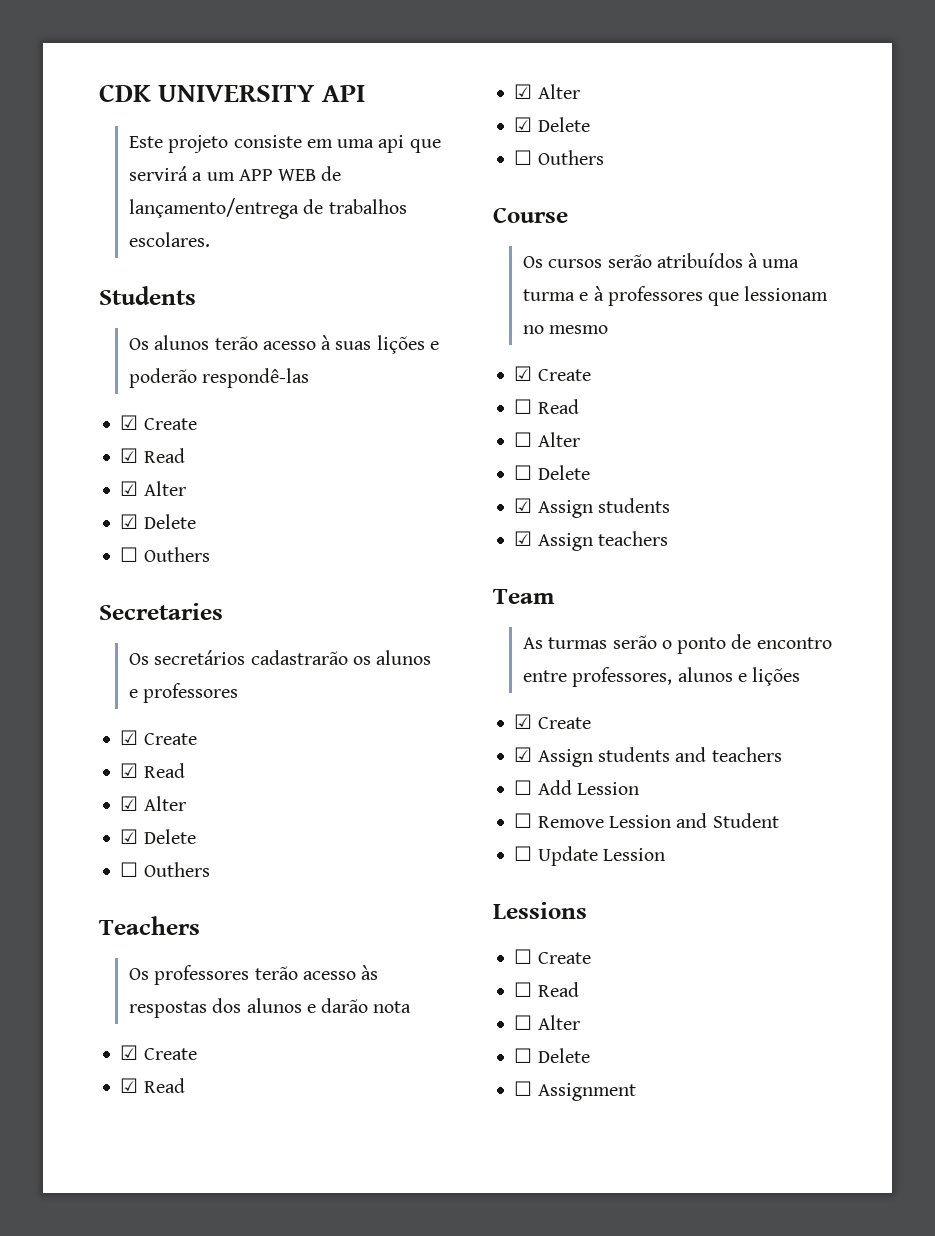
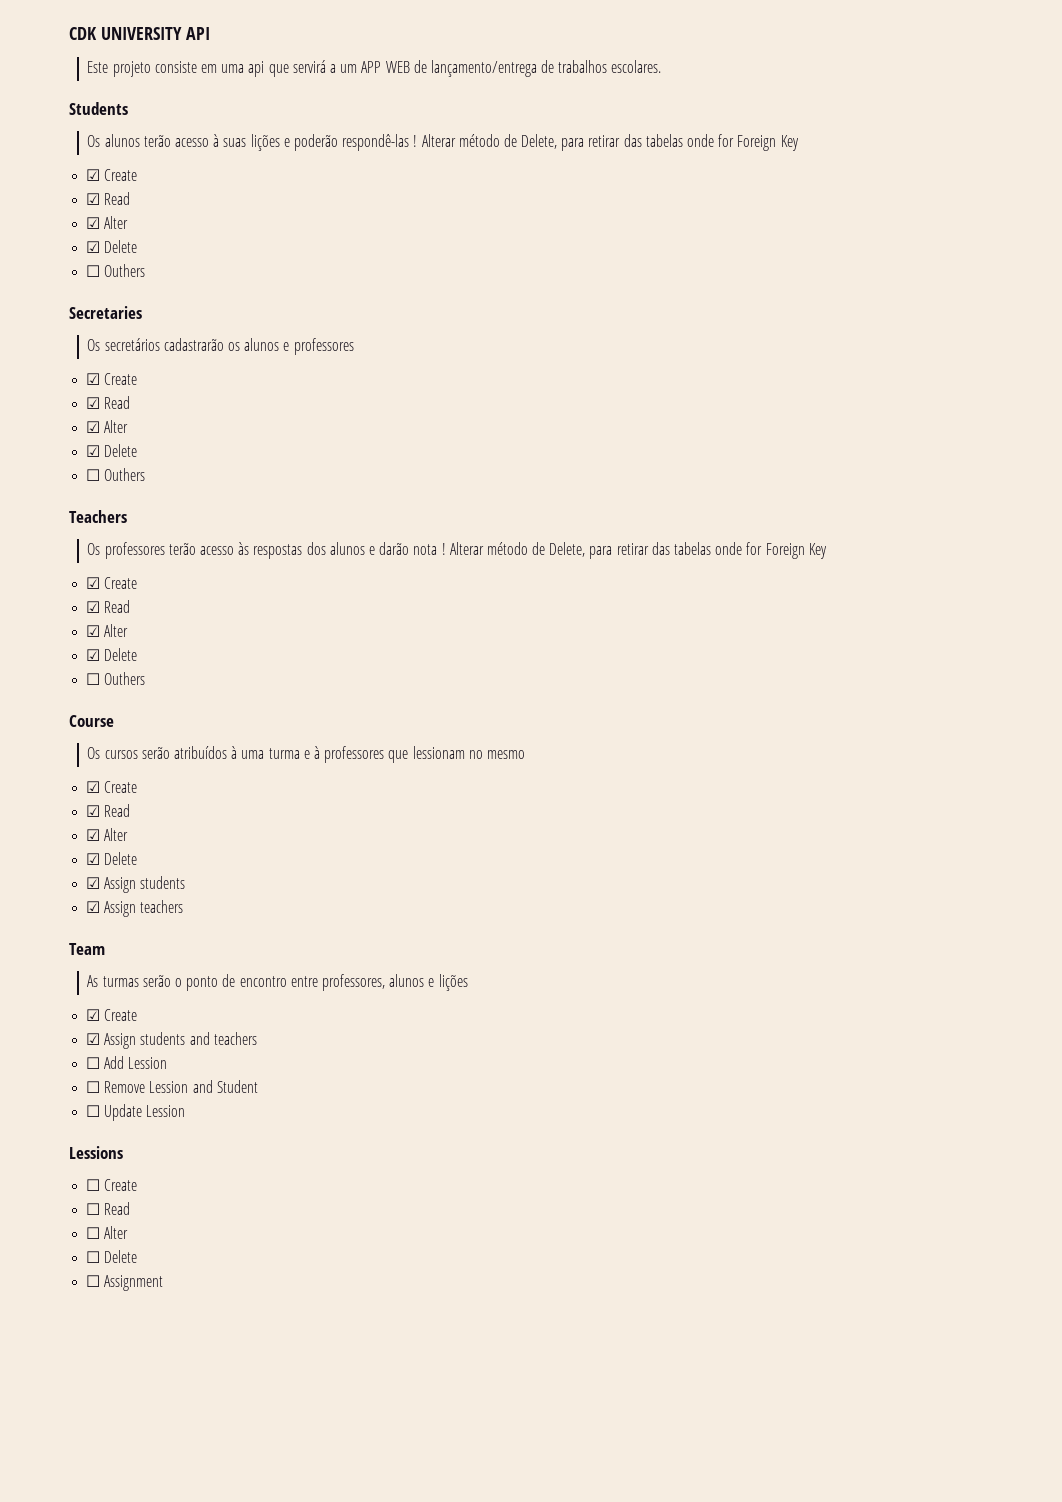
- Os alunos terão acesso à suas lições e poderão respondê-las
+ Os alunos terão acesso à suas lições e poderão respondê-las ! Alterar método de Delete, para retirar das tabelas onde for Foreign Key
- Os professores terão acesso às respostas dos alunos e darão nota
+ Os professores terão acesso às respostas dos alunos e darão nota ! Alterar método de Delete, para retirar das tabelas onde for Foreign Key
  Os cursos serão atribuídos à uma turma e à professores que lessionam no mesmo
  ☑ Create
- ☐ Read
- ☐ Alter
- ☐ Delete
+ ☑ Read
+ ☑ Alter
+ ☑ Delete

